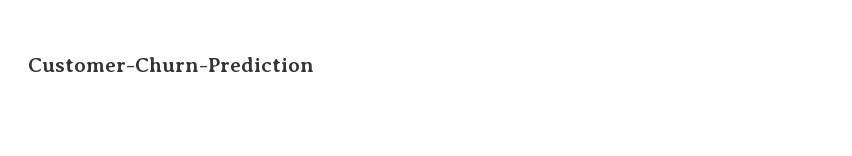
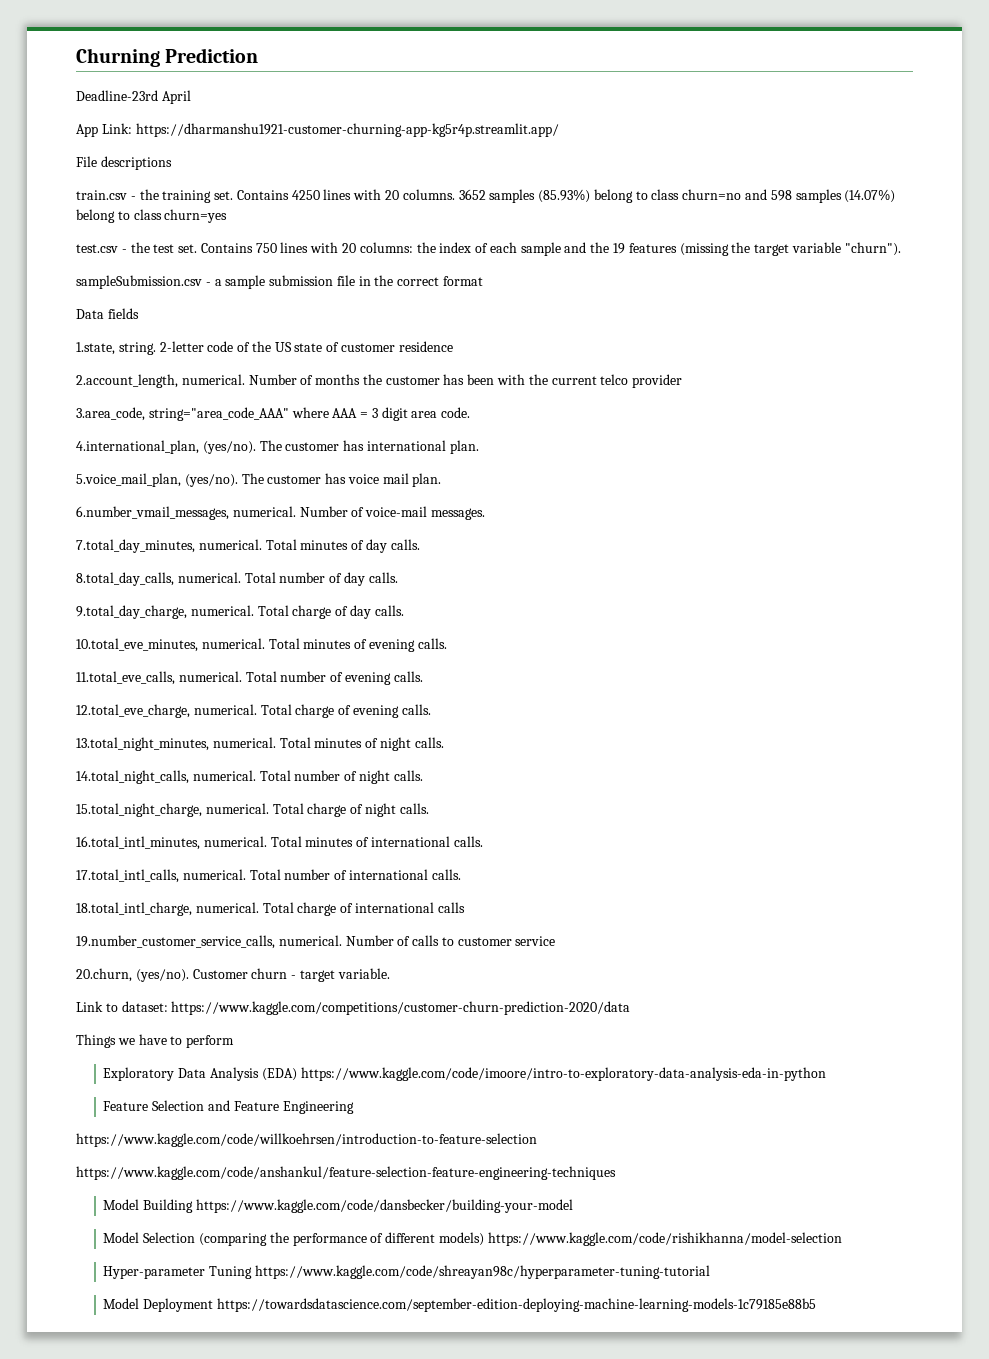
- Customer-Churn-Prediction
+ Churning Prediction
+ Deadline-23rd April
+ App Link: https://dharmanshu1921-customer-churning-app-kg5r4p.streamlit.app/
+ File descriptions
+ train.csv - the training set. Contains 4250 lines with 20 columns. 3652 samples (85.93%) belong to class churn=no and 598 samples (14.07%) belong to class churn=yes
+ test.csv - the test set. Contains 750 lines with 20 columns: the index of each sample and the 19 features (missing the target variable "churn").
+ sampleSubmission.csv - a sample submission file in the correct format
+ Data fields
+ 1.state, string. 2-letter code of the US state of customer residence
+ 2.account_length, numerical. Number of months the customer has been with the current telco provider
+ 3.area_code, string="area_code_AAA" where AAA = 3 digit area code.
+ 4.international_plan, (yes/no). The customer has international plan.
+ 5.voice_mail_plan, (yes/no). The customer has voice mail plan.
+ 6.number_vmail_messages, numerical. Number of voice-mail messages.
+ 7.total_day_minutes, numerical. Total minutes of day calls.
+ 8.total_day_calls, numerical. Total number of day calls.
+ 9.total_day_charge, numerical. Total charge of day calls.
+ 10.total_eve_minutes, numerical. Total minutes of evening calls.
+ 11.total_eve_calls, numerical. Total number of evening calls.
+ 12.total_eve_charge, numerical. Total charge of evening calls.
+ 13.total_night_minutes, numerical. Total minutes of night calls.
+ 14.total_night_calls, numerical. Total number of night calls.
+ 15.total_night_charge, numerical. Total charge of night calls.
+ 16.total_intl_minutes, numerical. Total minutes of international calls.
+ 17.total_intl_calls, numerical. Total number of international calls.
+ 18.total_intl_charge, numerical. Total charge of international calls
+ 19.number_customer_service_calls, numerical. Number of calls to customer service
+ 20.churn, (yes/no). Customer churn - target variable.
+ Link to dataset: https://www.kaggle.com/competitions/customer-churn-prediction-2020/data
+ Things we have to perform
+ Exploratory Data Analysis (EDA) https://www.kaggle.com/code/imoore/intro-to-exploratory-data-analysis-eda-in-python
+ Feature Selection and Feature Engineering
+ https://www.kaggle.com/code/willkoehrsen/introduction-to-feature-selection
+ https://www.kaggle.com/code/anshankul/feature-selection-feature-engineering-techniques
+ Model Building https://www.kaggle.com/code/dansbecker/building-your-model
+ Model Selection (comparing the performance of different models) https://www.kaggle.com/code/rishikhanna/model-selection
+ Hyper-parameter Tuning https://www.kaggle.com/code/shreayan98c/hyperparameter-tuning-tutorial
+ Model Deployment https://towardsdatascience.com/september-edition-deploying-machine-learning-models-1c79185e88b5

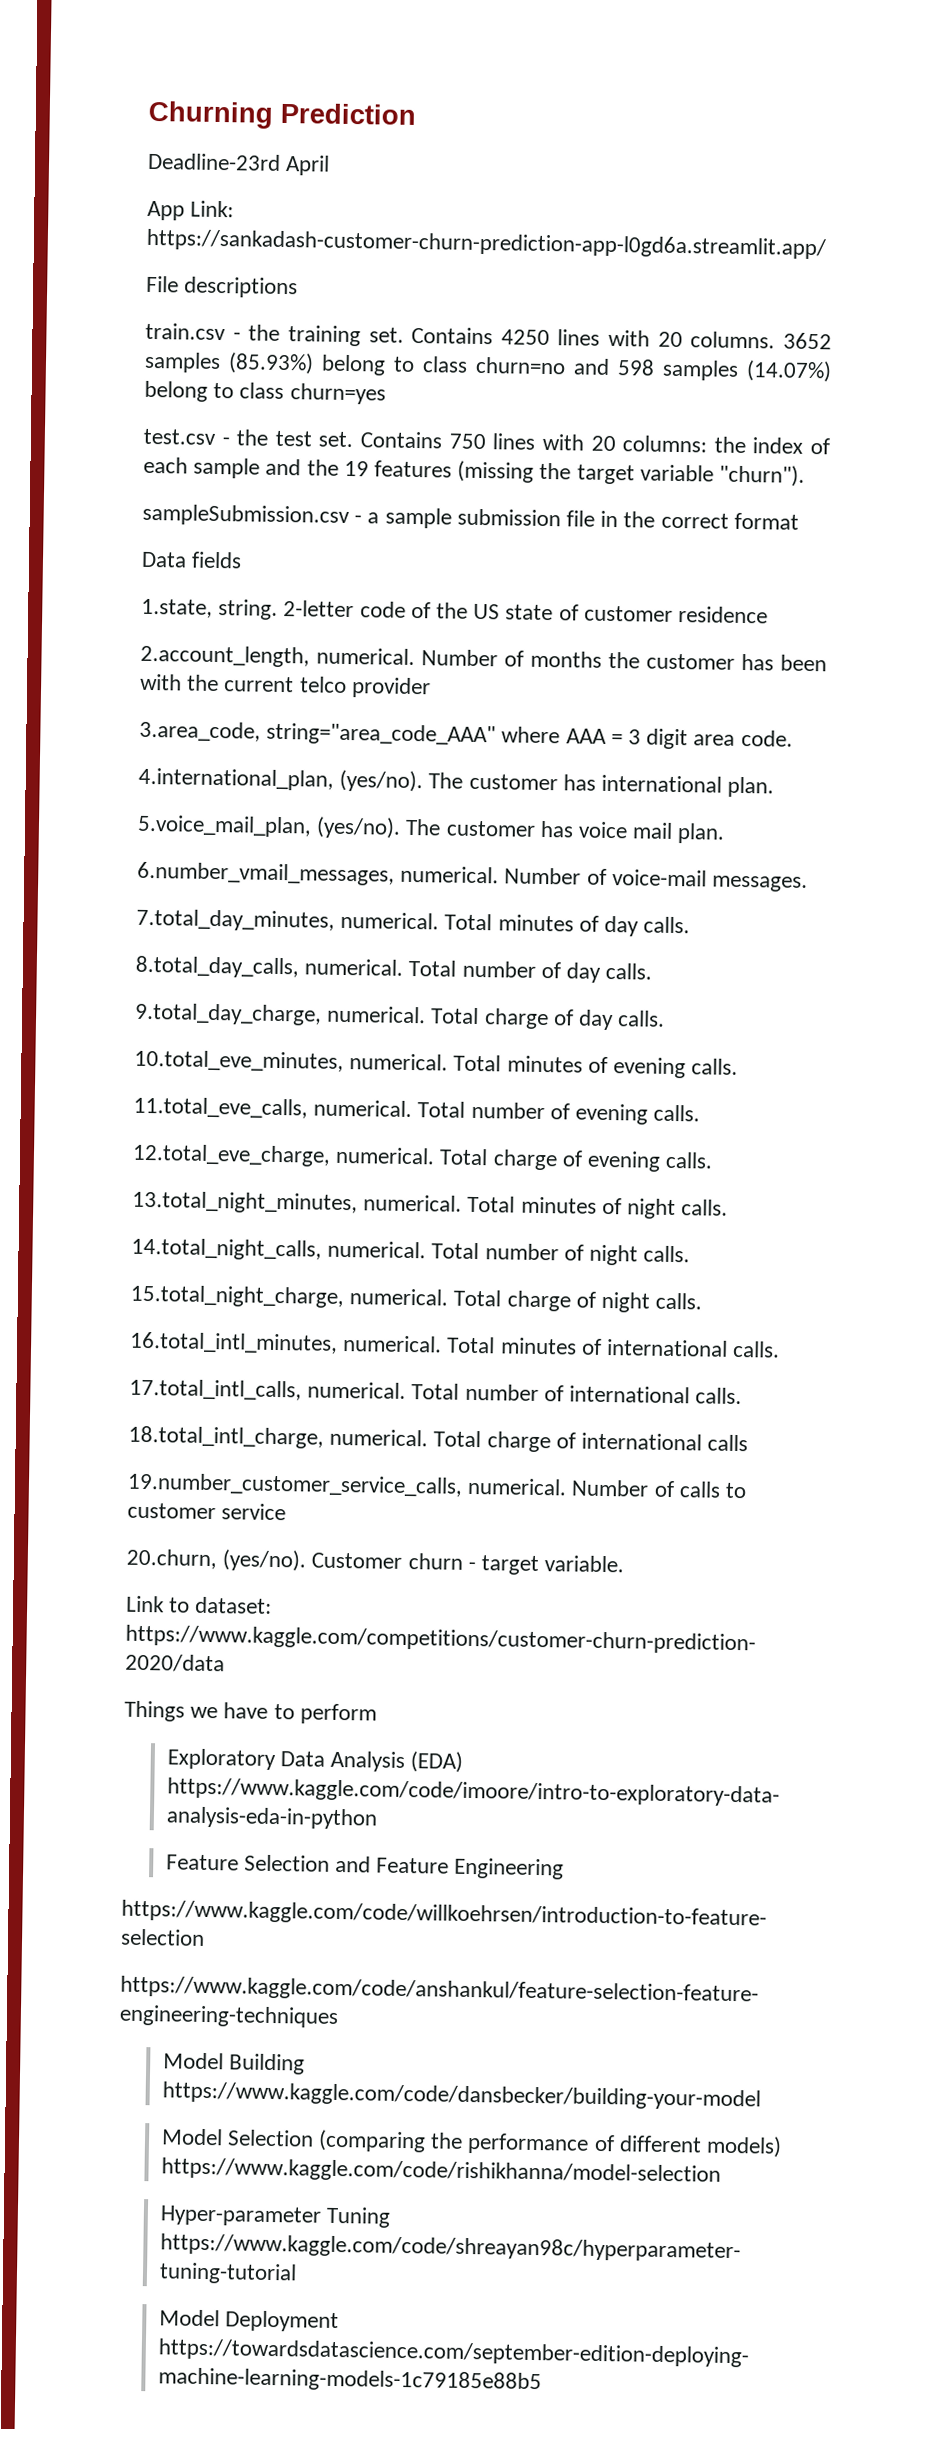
- App Link: https://dharmanshu1921-customer-churning-app-kg5r4p.streamlit.app/
+ App Link: https://sankadash-customer-churn-prediction-app-l0gd6a.streamlit.app/

